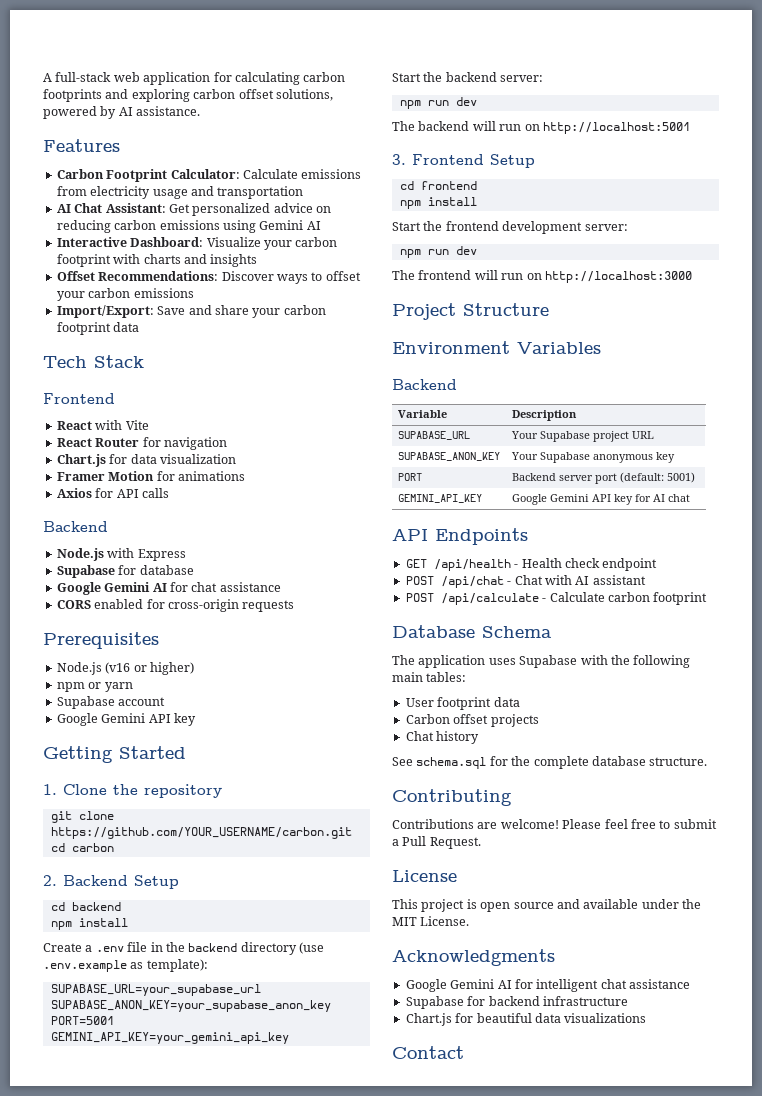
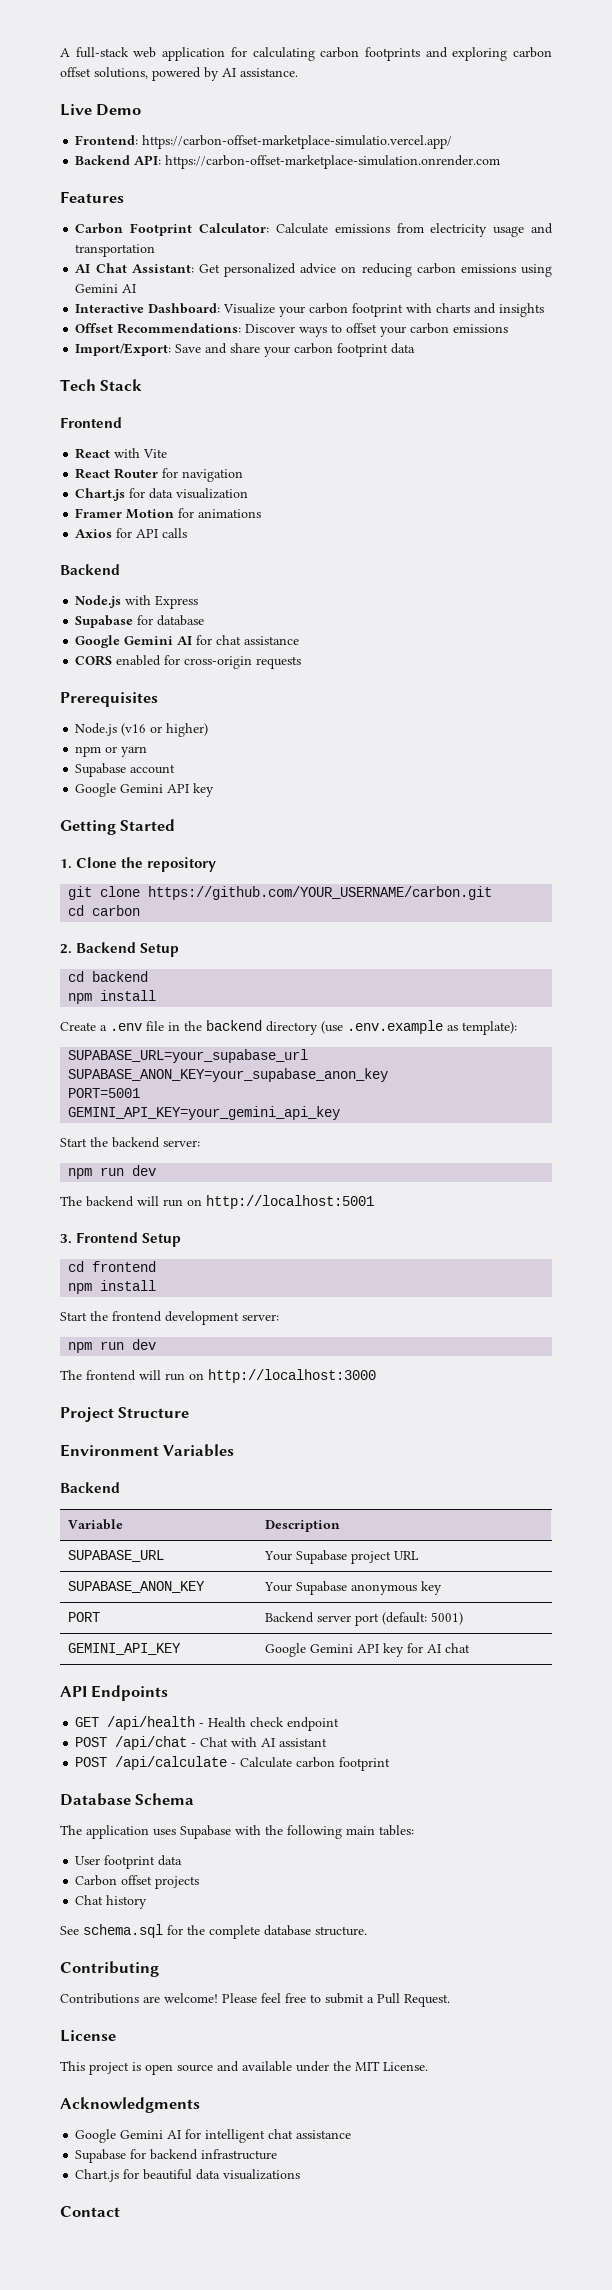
+ Live Demo
+ Frontend: https://carbon-offset-marketplace-simulatio.vercel.app/
+ Backend API: https://carbon-offset-marketplace-simulation.onrender.com

